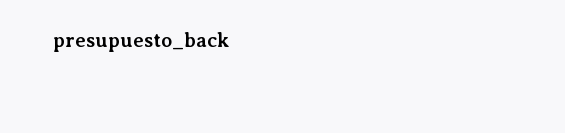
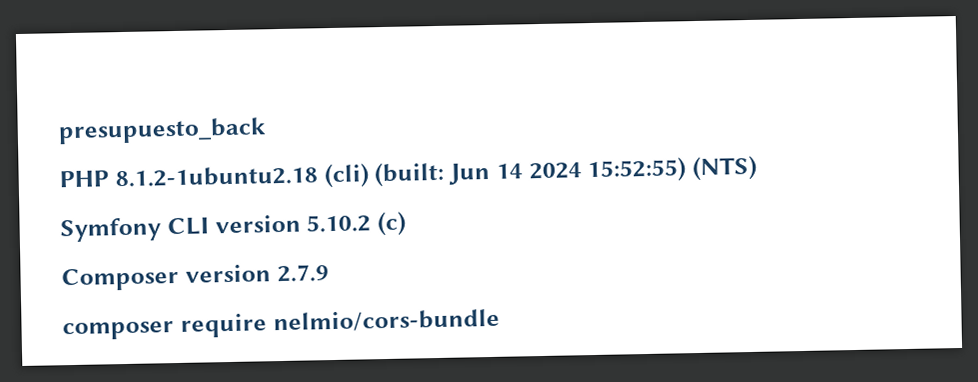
+ PHP 8.1.2-1ubuntu2.18 (cli) (built: Jun 14 2024 15:52:55) (NTS)
+ Symfony CLI version 5.10.2 (c)
+ Composer version 2.7.9
+ composer require nelmio/cors-bundle

